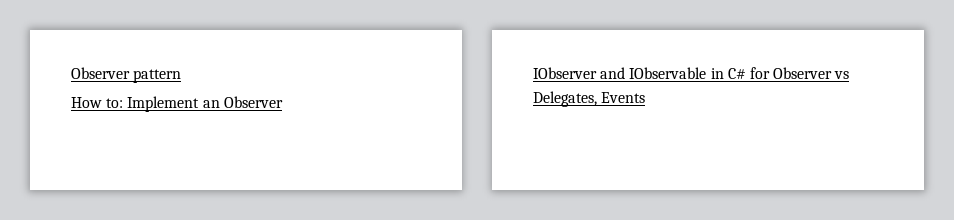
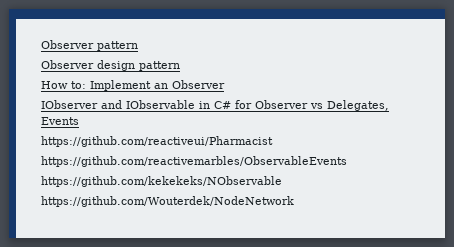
+ Observer design pattern
+ https://github.com/reactiveui/Pharmacist
+ https://github.com/reactivemarbles/ObservableEvents
+ https://github.com/kekekeks/NObservable
+ https://github.com/Wouterdek/NodeNetwork

